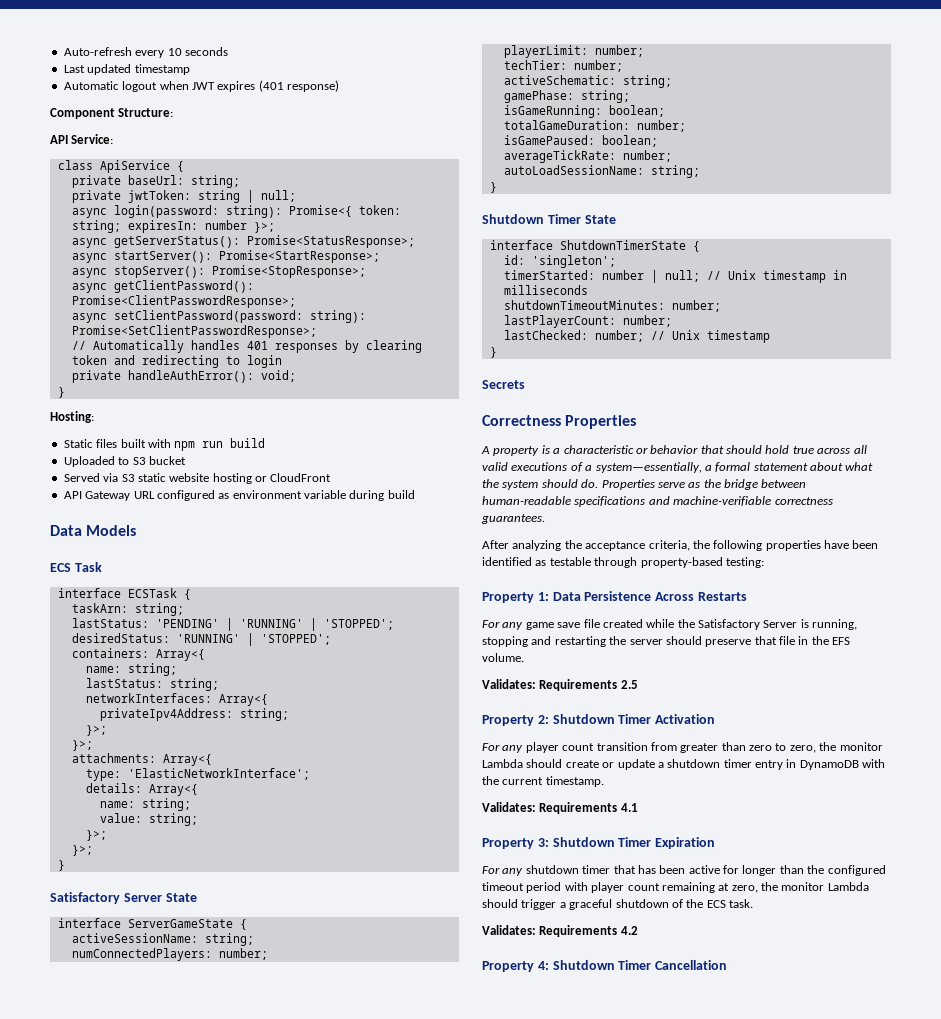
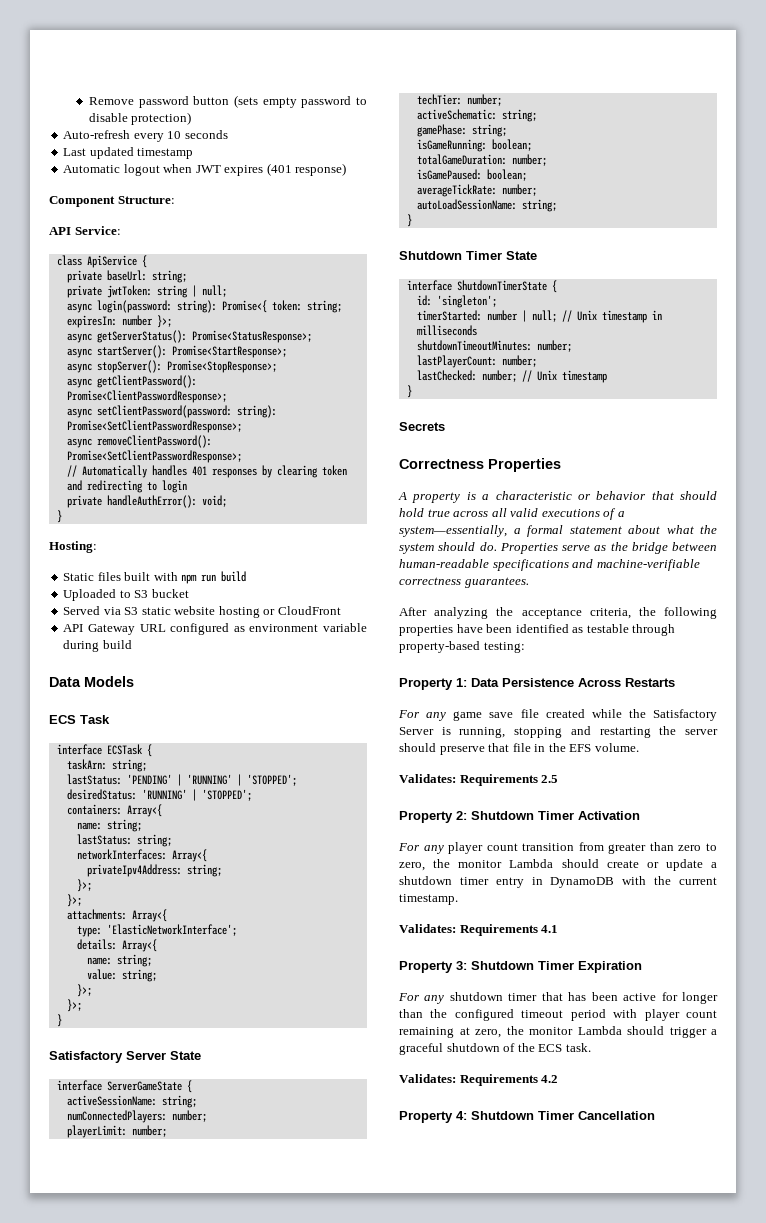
+ Remove password button (sets empty password to disable protection)
+ async removeClientPassword(): Promise<SetClientPasswordResponse>;

